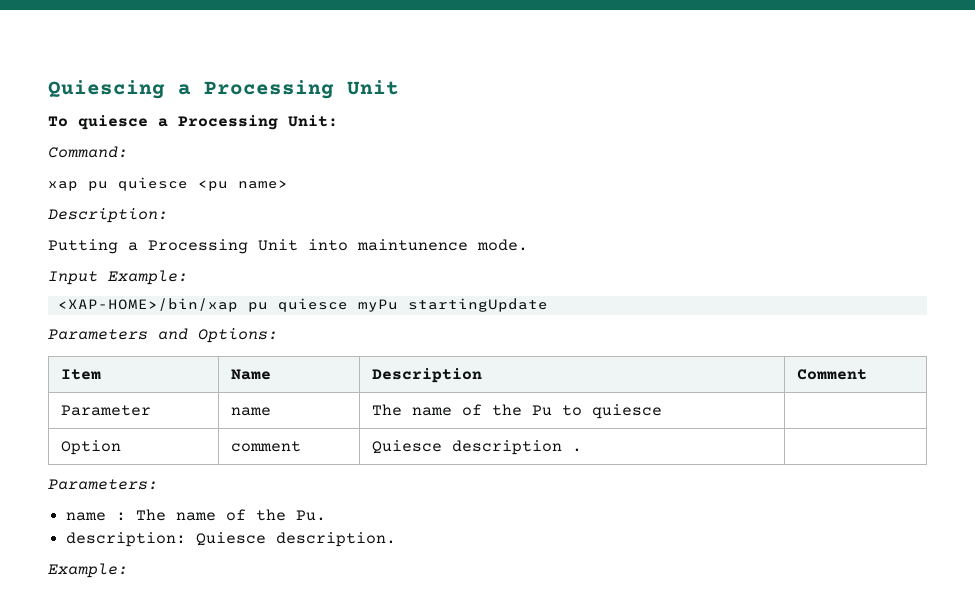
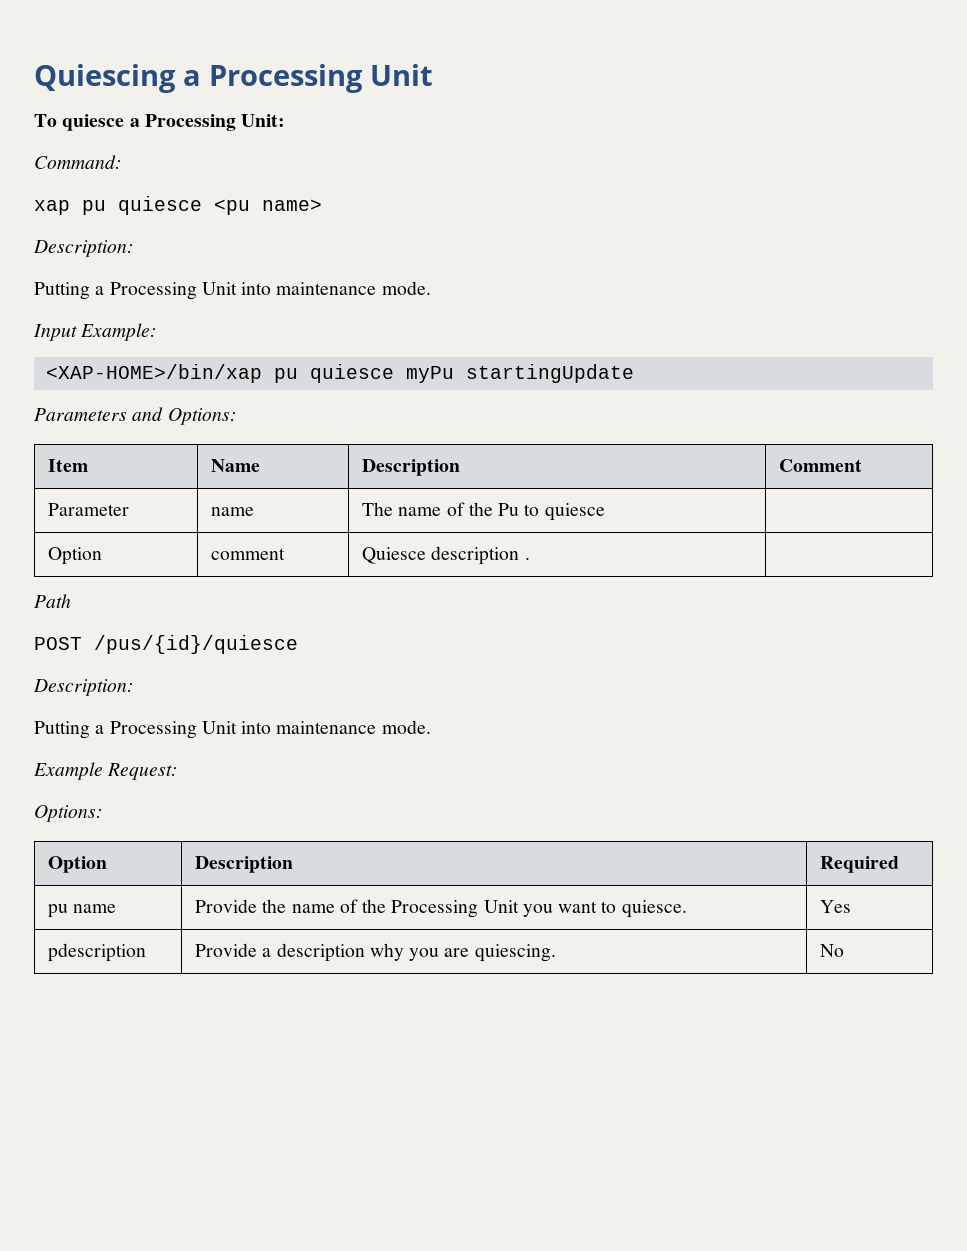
  xap pu quiesce <pu name>
  Description:
- Putting a Processing Unit into maintunence mode.
+ Putting a Processing Unit into maintenance mode.
- Parameters:
- name : The name of the Pu.
- description: Quiesce description.
- Example:
+ Path
+ POST /pus/{id}/quiesce
+ Description:
+ Putting a Processing Unit into maintenance mode.
+ Example Request:
+ Options:
+ Option | Description | Required
+ pu name | Provide the name of the Processing Unit you want to quiesce. | Yes
+ pdescription | Provide a description why you are quiescing. | No

